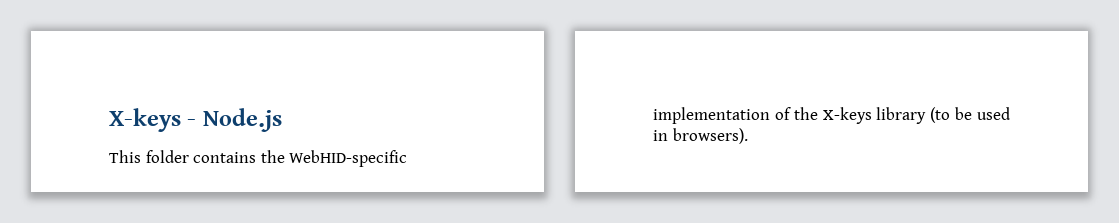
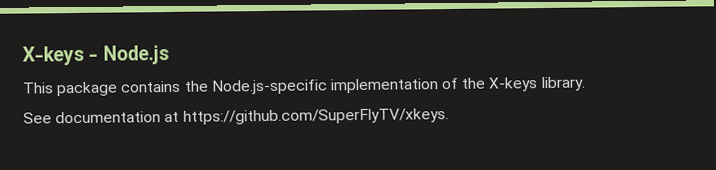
- This folder contains the WebHID-specific implementation of the X-keys library (to be used in browsers).
+ This package contains the Node.js-specific implementation of the X-keys library.
+ See documentation at https://github.com/SuperFlyTV/xkeys.

